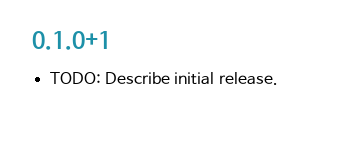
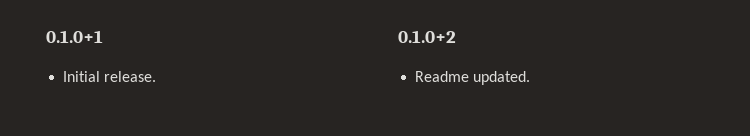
- TODO: Describe initial release.
+ Initial release.
+ 0.1.0+2
+ Readme updated.

